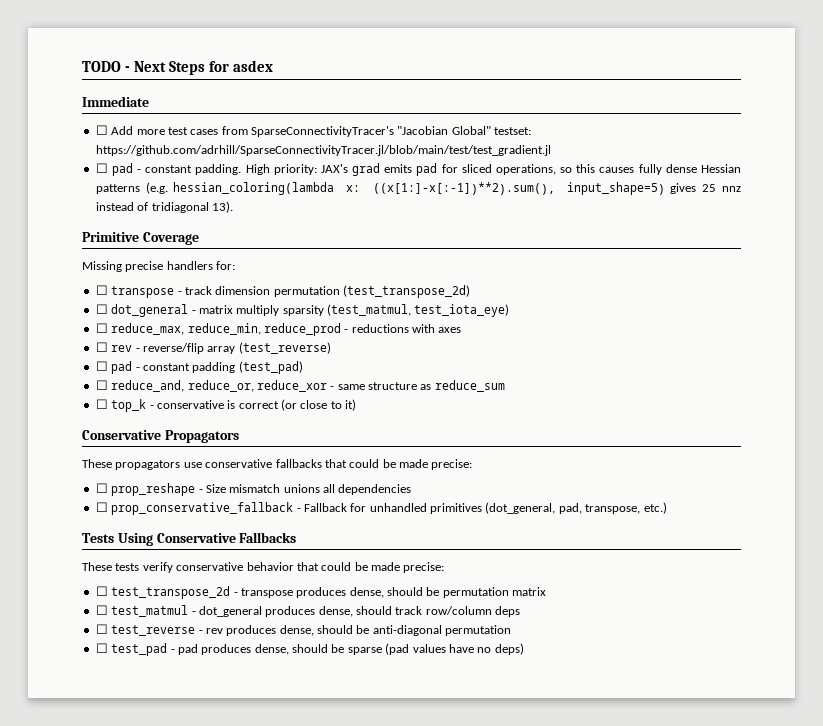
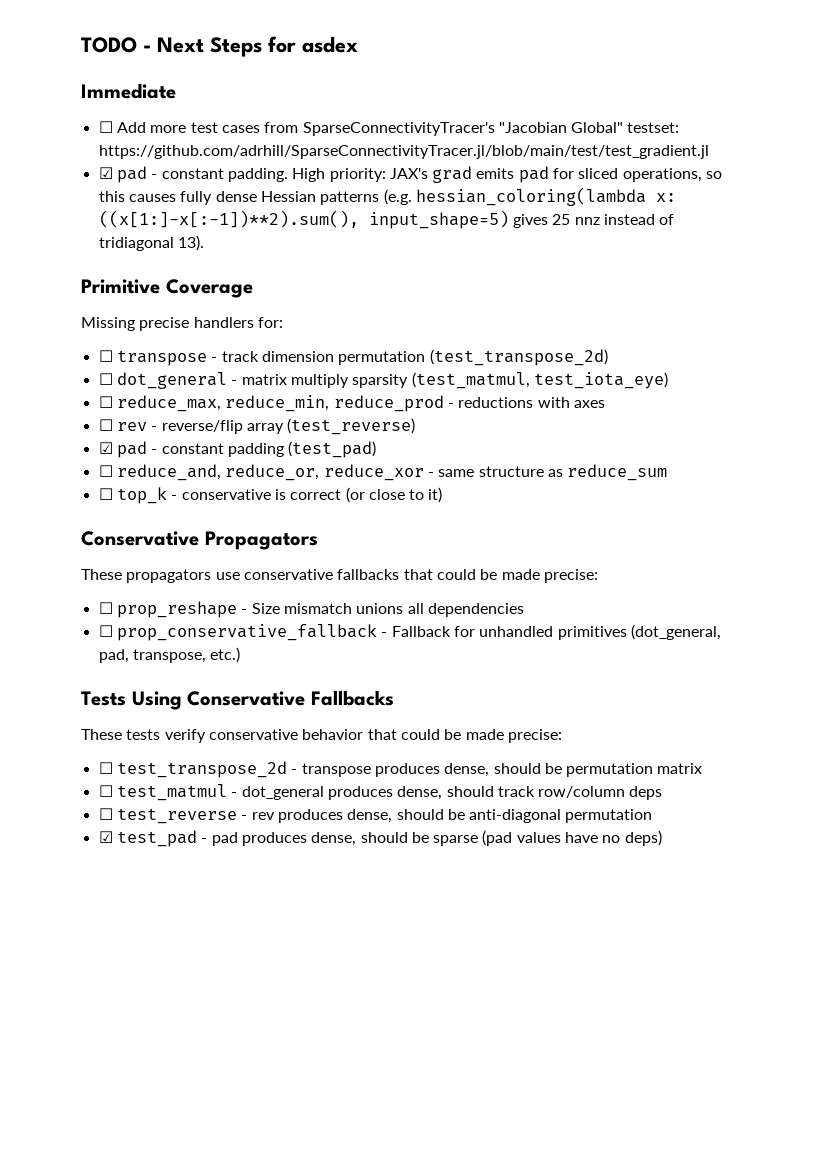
- ☐ pad - constant padding.
+ ☑ pad - constant padding.
- ☐ pad - constant padding (test_pad)
+ ☑ pad - constant padding (test_pad)
- ☐ test_pad - pad produces dense, should be sparse (pad values have no deps)
+ ☑ test_pad - pad produces dense, should be sparse (pad values have no deps)

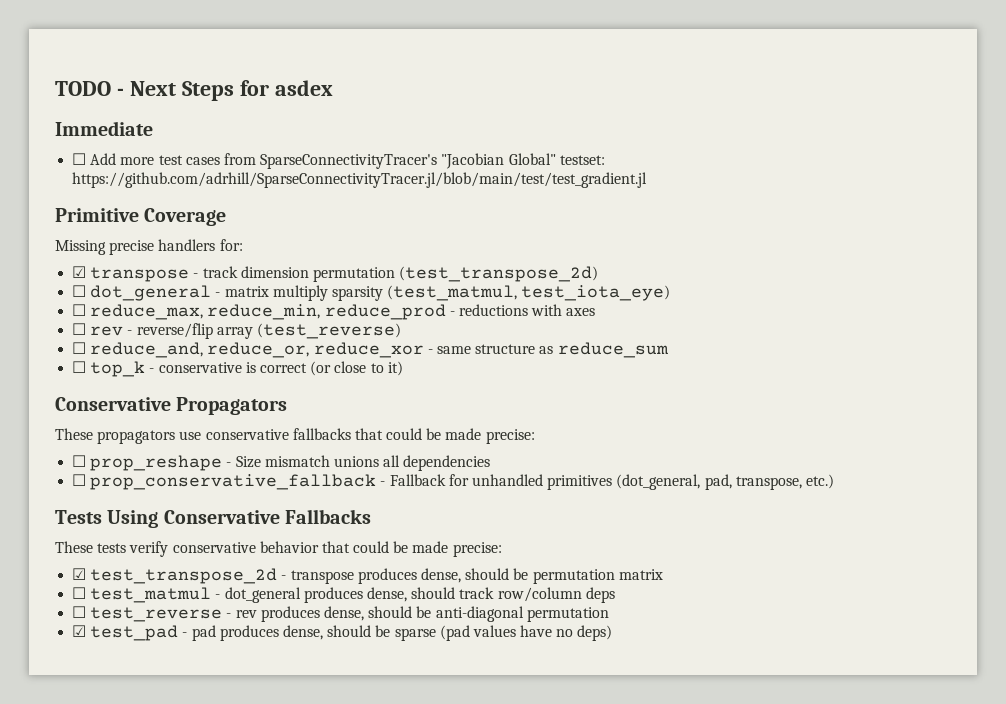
- ☑ pad - constant padding. High priority: JAX's grad emits pad for sliced operations, so this causes fully dense Hessian patterns (e.g. hessian_coloring(lambda x: ((x[1:]-x[:-1])**2).sum(), input_shape=5) gives 25 nnz instead of tridiagonal 13).
- ☐ transpose - track dimension permutation (test_transpose_2d)
+ ☑ transpose - track dimension permutation (test_transpose_2d)
- ☑ pad - constant padding (test_pad)
- ☐ test_transpose_2d - transpose produces dense, should be permutation matrix
+ ☑ test_transpose_2d - transpose produces dense, should be permutation matrix

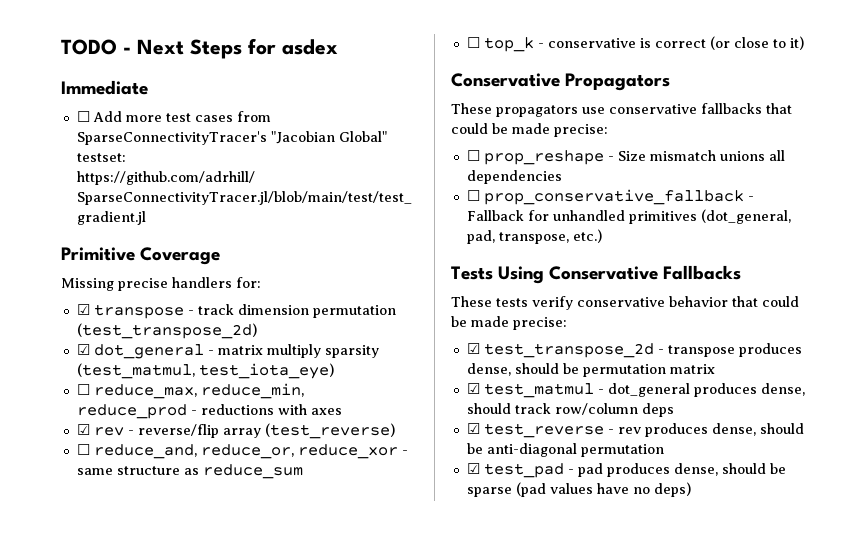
- ☐ dot_general - matrix multiply sparsity (test_matmul, test_iota_eye)
+ ☑ dot_general - matrix multiply sparsity (test_matmul, test_iota_eye)
- ☐ rev - reverse/flip array (test_reverse)
+ ☑ rev - reverse/flip array (test_reverse)
- ☐ test_matmul - dot_general produces dense, should track row/column deps
+ ☑ test_matmul - dot_general produces dense, should track row/column deps
- ☐ test_reverse - rev produces dense, should be anti-diagonal permutation
+ ☑ test_reverse - rev produces dense, should be anti-diagonal permutation

